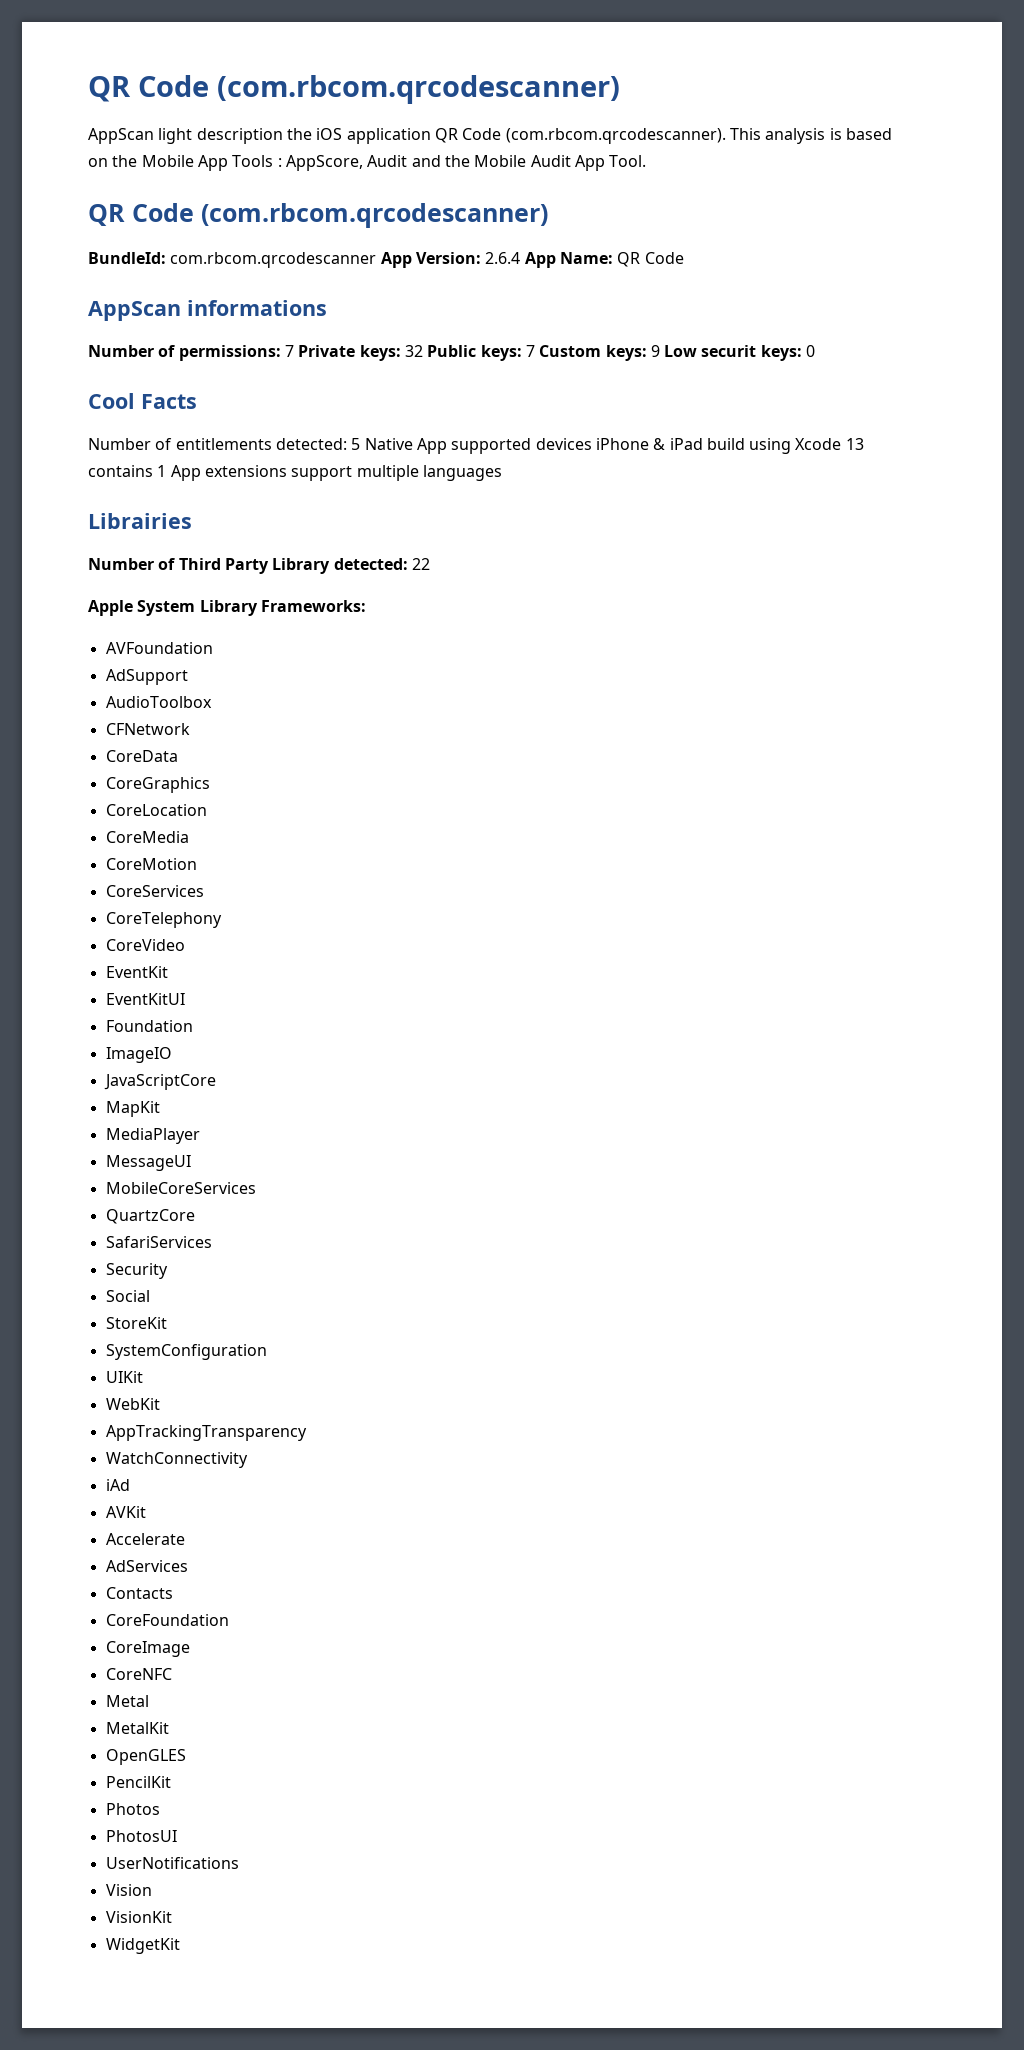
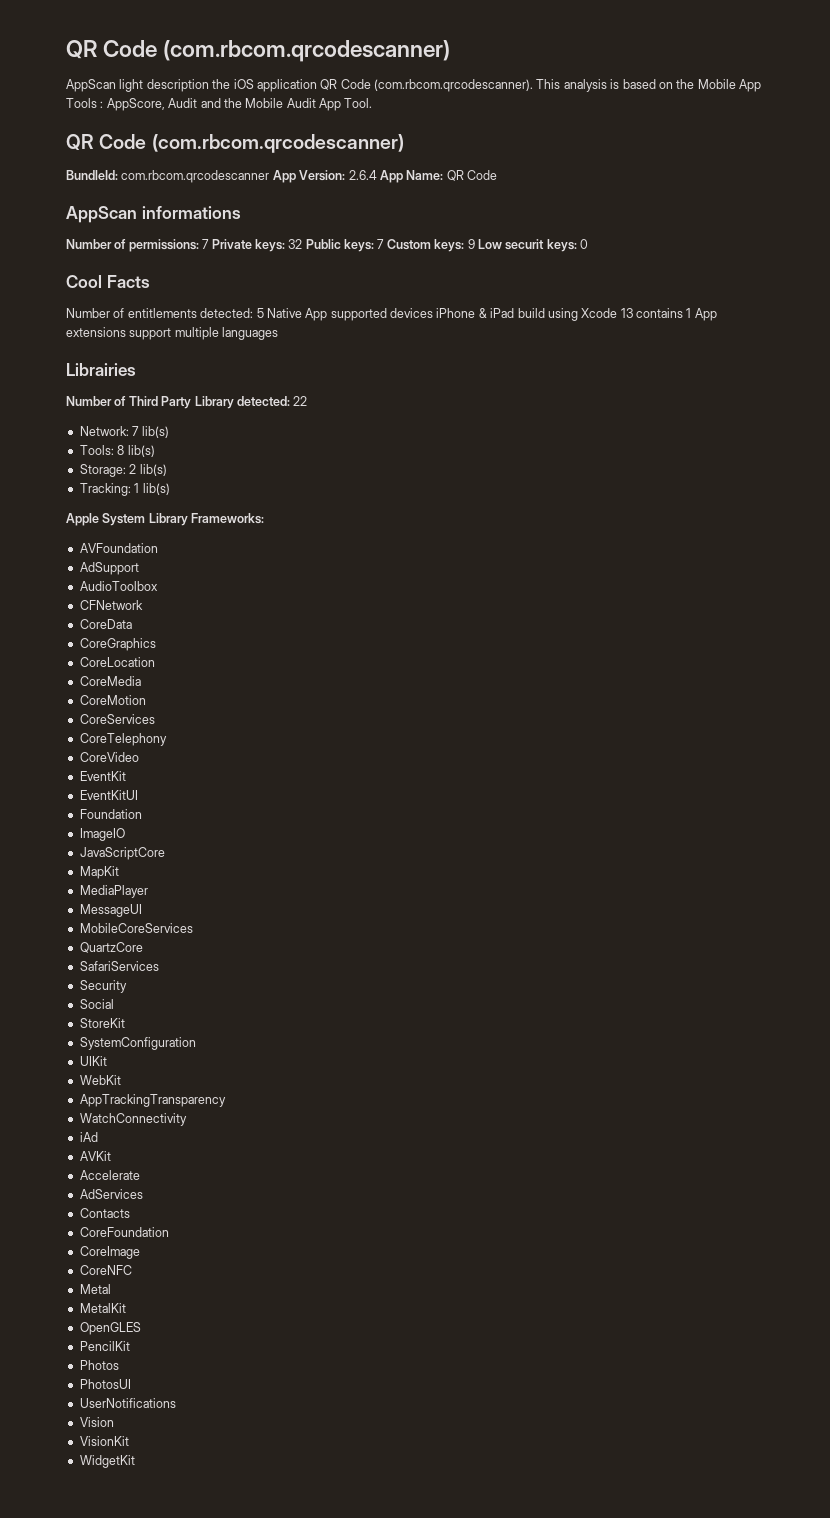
+ Network: 7 lib(s)
+ Tools: 8 lib(s)
+ Storage: 2 lib(s)
+ Tracking: 1 lib(s)

